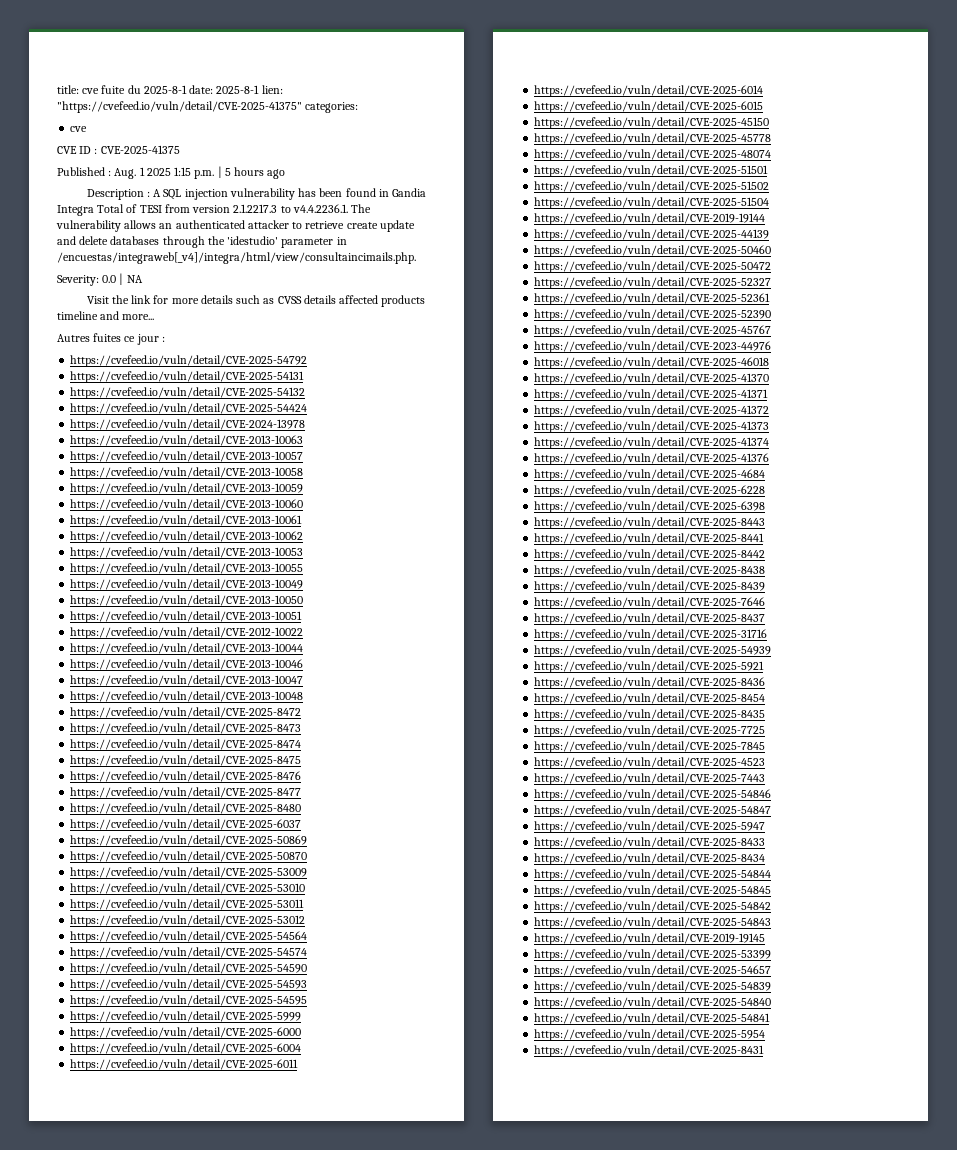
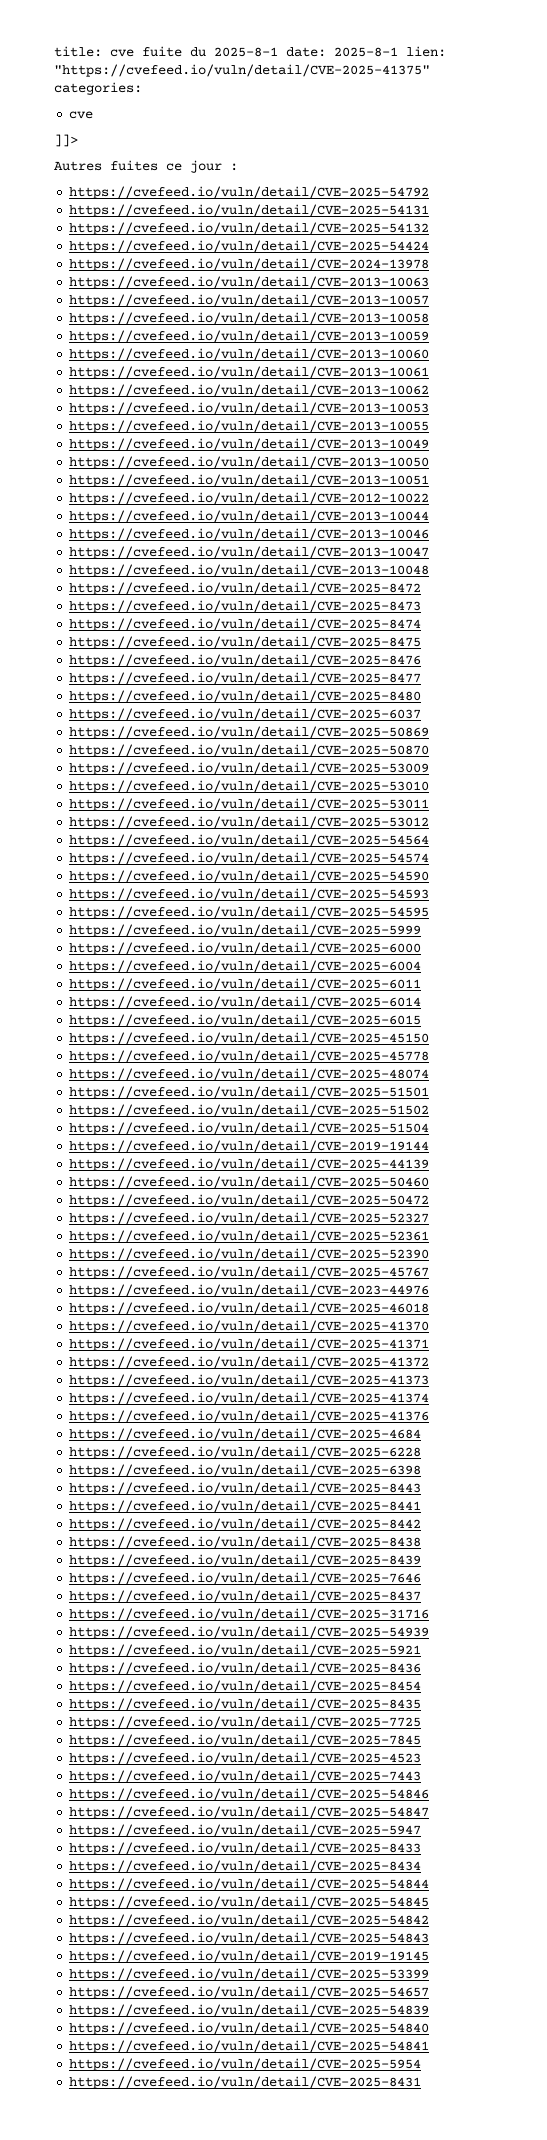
- CVE ID : CVE-2025-41375
- Published : Aug. 1 2025 1:15 p.m. | 5 hours ago
- Description : A SQL injection vulnerability has been found in Gandia Integra Total of TESI from version 2.1.2217.3 to v4.4.2236.1. The vulnerability allows an authenticated attacker to retrieve create update and delete databases through the 'idestudio' parameter in /encuestas/integraweb[_v4]/integra/html/view/consultaincimails.php.
- Severity: 0.0 | NA
- Visit the link for more details such as CVSS details affected products timeline and more...
+ ]]>

